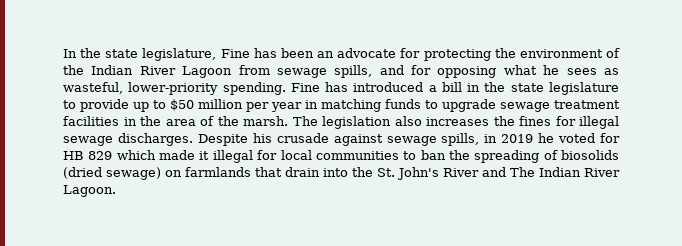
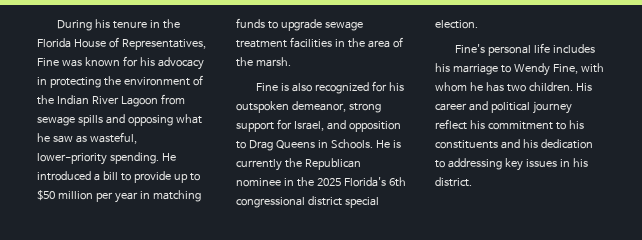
- In the state legislature, Fine has been an advocate for protecting the environment of the Indian River Lagoon from sewage spills, and for opposing what he sees as wasteful, lower-priority spending.
+ During his tenure in the Florida House of Representatives, Fine was known for his advocacy in protecting the environment of the Indian River Lagoon from sewage spills and opposing what he saw as wasteful, lower-priority spending.
- Fine has introduced a bill in the state legislature to provide up to $50 million per year in matching funds to upgrade sewage treatment facilities in the area of the marsh. The legislation also increases the fines for illegal sewage discharges. Despite his crusade against sewage spills, in 2019 he voted for HB 829 which made it illegal for local communities to ban the spreading of biosolids (dried sewage) on farmlands that drain into the St. John's River and The Indian River Lagoon.
+ He introduced a bill to provide up to $50 million per year in matching funds to upgrade sewage treatment facilities in the area of the marsh.
+ Fine is also recognized for his outspoken demeanor, strong support for Israel, and opposition to Drag Queens in Schools. He is currently the Republican nominee in the 2025 Florida's 6th congressional district special election.
+ Fine's personal life includes his marriage to Wendy Fine, with whom he has two children. His career and political journey reflect his commitment to his constituents and his dedication to addressing key issues in his district.

